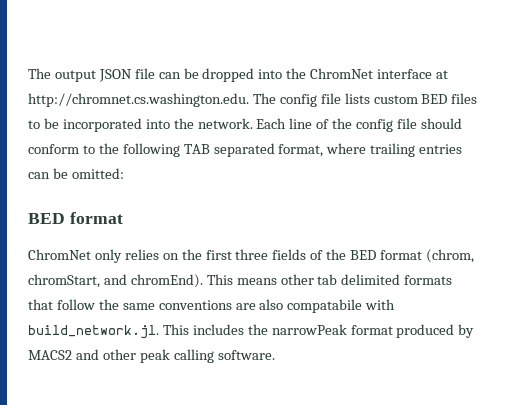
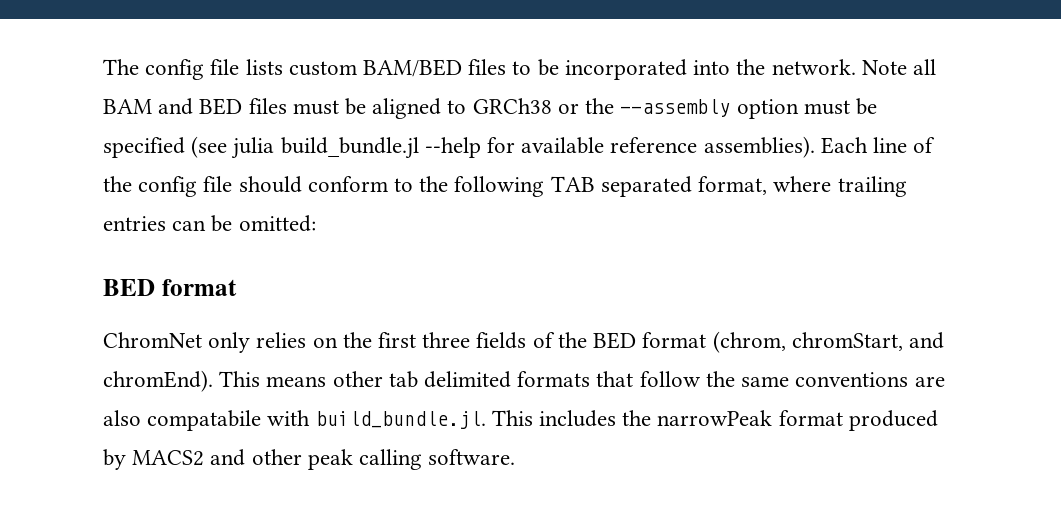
- The output JSON file can be dropped into the ChromNet interface at http://chromnet.cs.washington.edu. The config file lists custom BED files to be incorporated into the network.
+ The config file lists custom BAM/BED files to be incorporated into the network.
+ Note all BAM and BED files must be aligned to GRCh38 or the --assembly option must be specified (see julia build_bundle.jl --help for available reference assemblies).
- This means other tab delimited formats that follow the same conventions are also compatabile with build_network.jl. This includes the narrowPeak format produced by MACS2 and other peak calling software.
+ This means other tab delimited formats that follow the same conventions are also compatabile with build_bundle.jl. This includes the narrowPeak format produced by MACS2 and other peak calling software.

